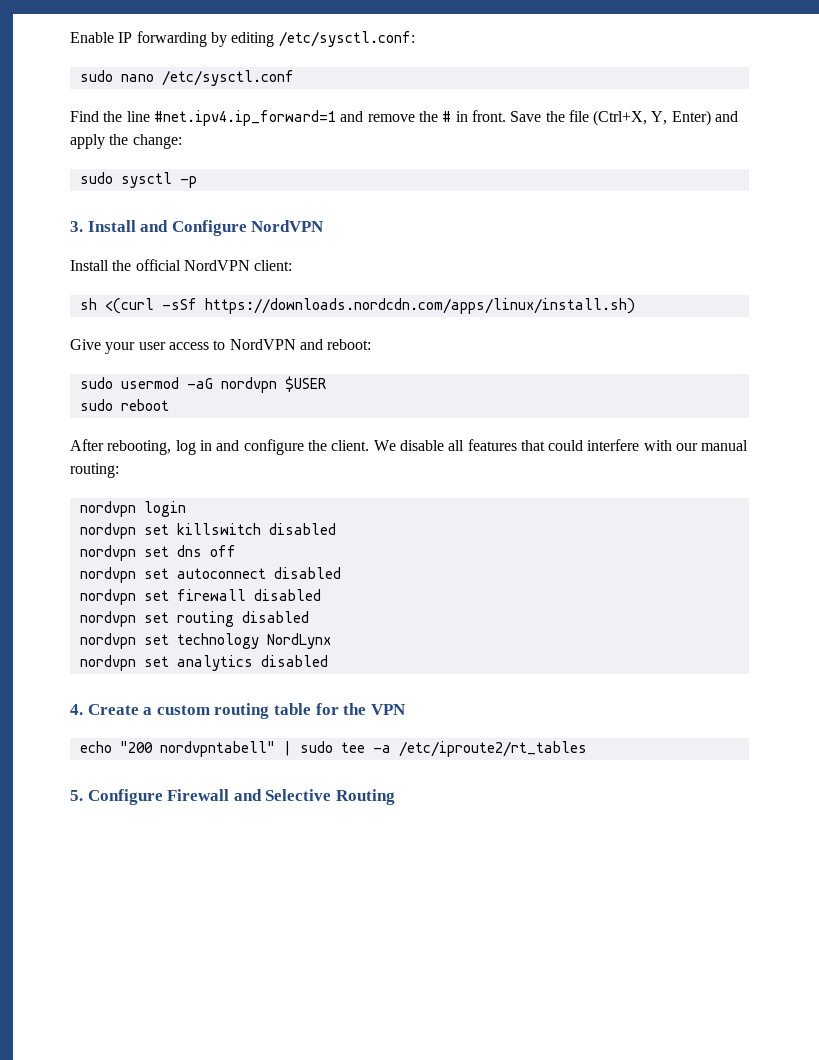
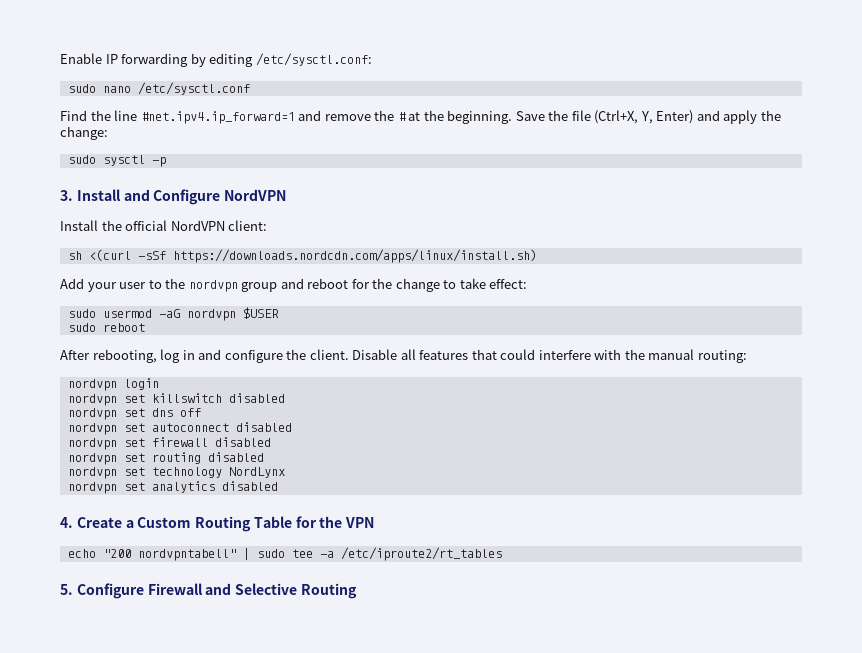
- Find the line #net.ipv4.ip_forward=1 and remove the # in front.
+ Find the line #net.ipv4.ip_forward=1 and remove the # at the beginning.
- Give your user access to NordVPN and reboot:
+ Add your user to the nordvpn group and reboot for the change to take effect:
- We disable all features that could interfere with our manual routing:
+ Disable all features that could interfere with the manual routing:
- 4. Create a custom routing table for the VPN
+ 4. Create a Custom Routing Table for the VPN

